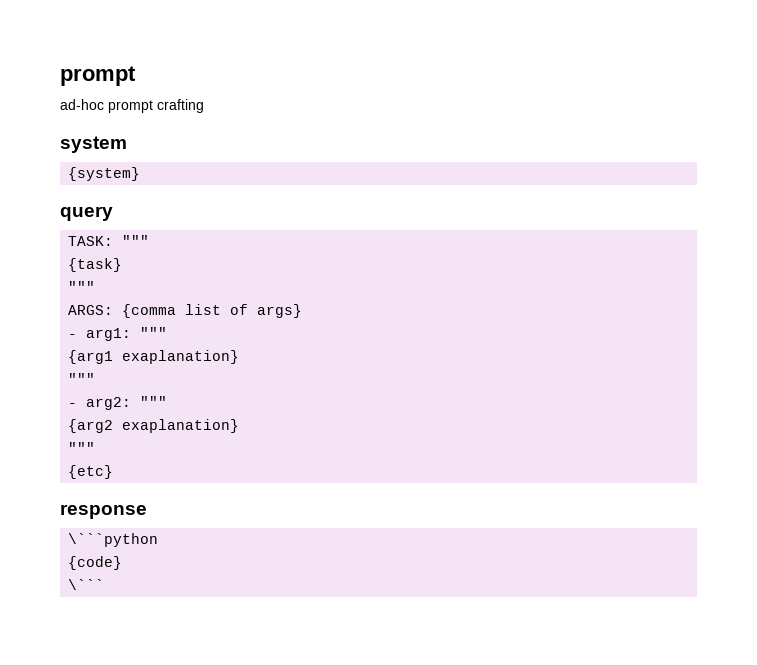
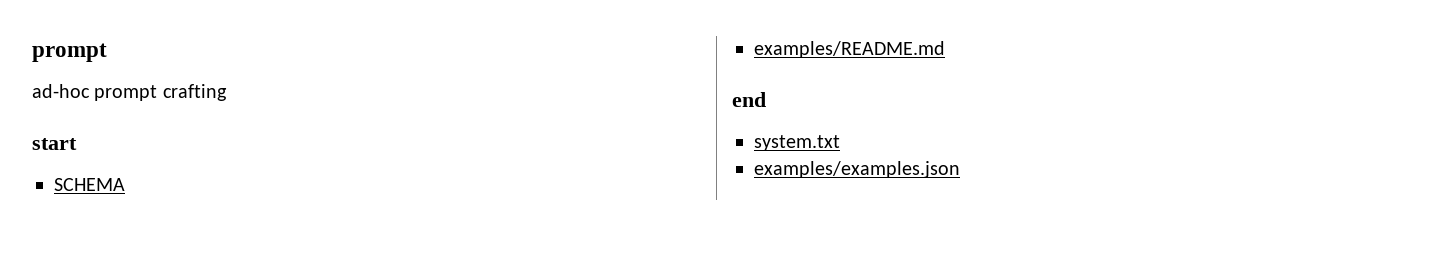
- system
- {system}
- query
- TASK: """
- {task}
- """
- ARGS: {comma list of args}
- - arg1: """
- {arg1 exaplanation}
- """
- - arg2: """
- {arg2 exaplanation}
- """
- {etc}
- response
- \```python
- {code}
- \```
+ start
+ SCHEMA
+ examples/README.md
+ end
+ system.txt
+ examples/examples.json

